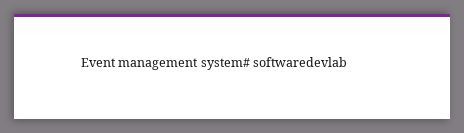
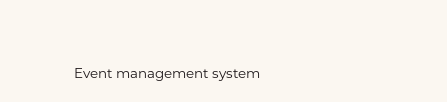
- Event management system# softwaredevlab
+ Event management system

